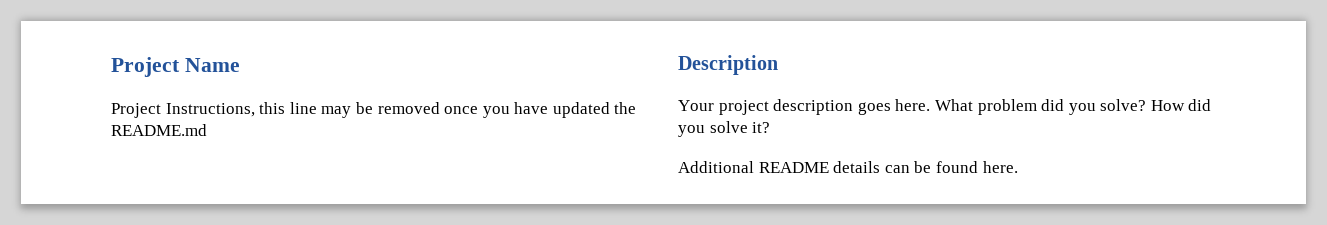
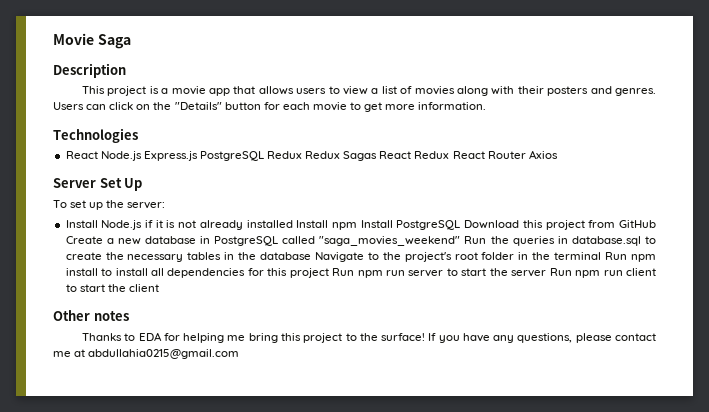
- Project Name
- Project Instructions, this line may be removed once you have updated the README.md
+ Movie Saga
  Description
- Your project description goes here. What problem did you solve? How did you solve it?
- Additional README details can be found here.
+ This project is a movie app that allows users to view a list of movies along with their posters and genres. Users can click on the "Details" button for each movie to get more information.
+ Technologies
+ React Node.js Express.js PostgreSQL Redux Redux Sagas React Redux React Router Axios
+ Server Set Up
+ To set up the server:
+ Install Node.js if it is not already installed Install npm Install PostgreSQL Download this project from GitHub Create a new database in PostgreSQL called "saga_movies_weekend" Run the queries in database.sql to create the necessary tables in the database Navigate to the project's root folder in the terminal Run npm install to install all dependencies for this project Run npm run server to start the server Run npm run client to start the client
+ Other notes
+ Thanks to EDA for helping me bring this project to the surface! If you have any questions, please contact me at abdullahia0215@gmail.com

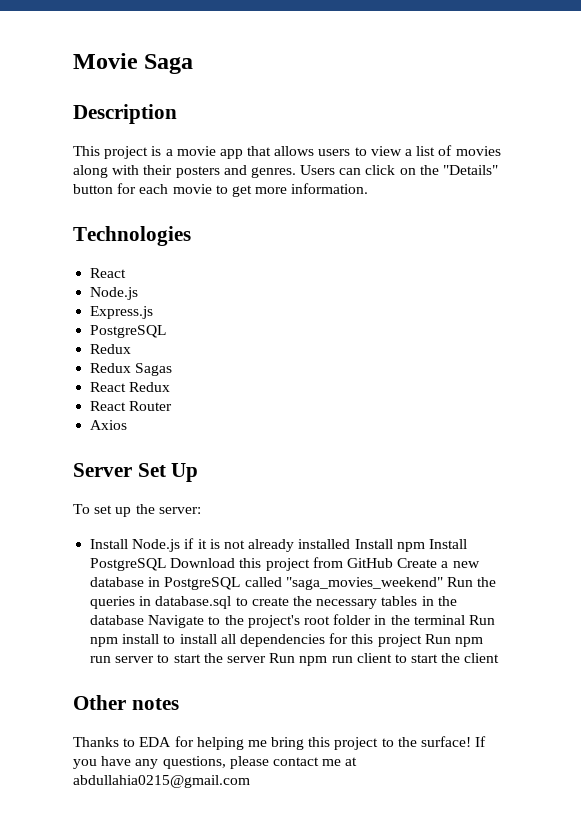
  Technologies
- React Node.js Express.js PostgreSQL Redux Redux Sagas React Redux React Router Axios
+ React
+ Node.js
+ Express.js
+ PostgreSQL
+ Redux
+ Redux Sagas
+ React Redux
+ React Router
+ Axios

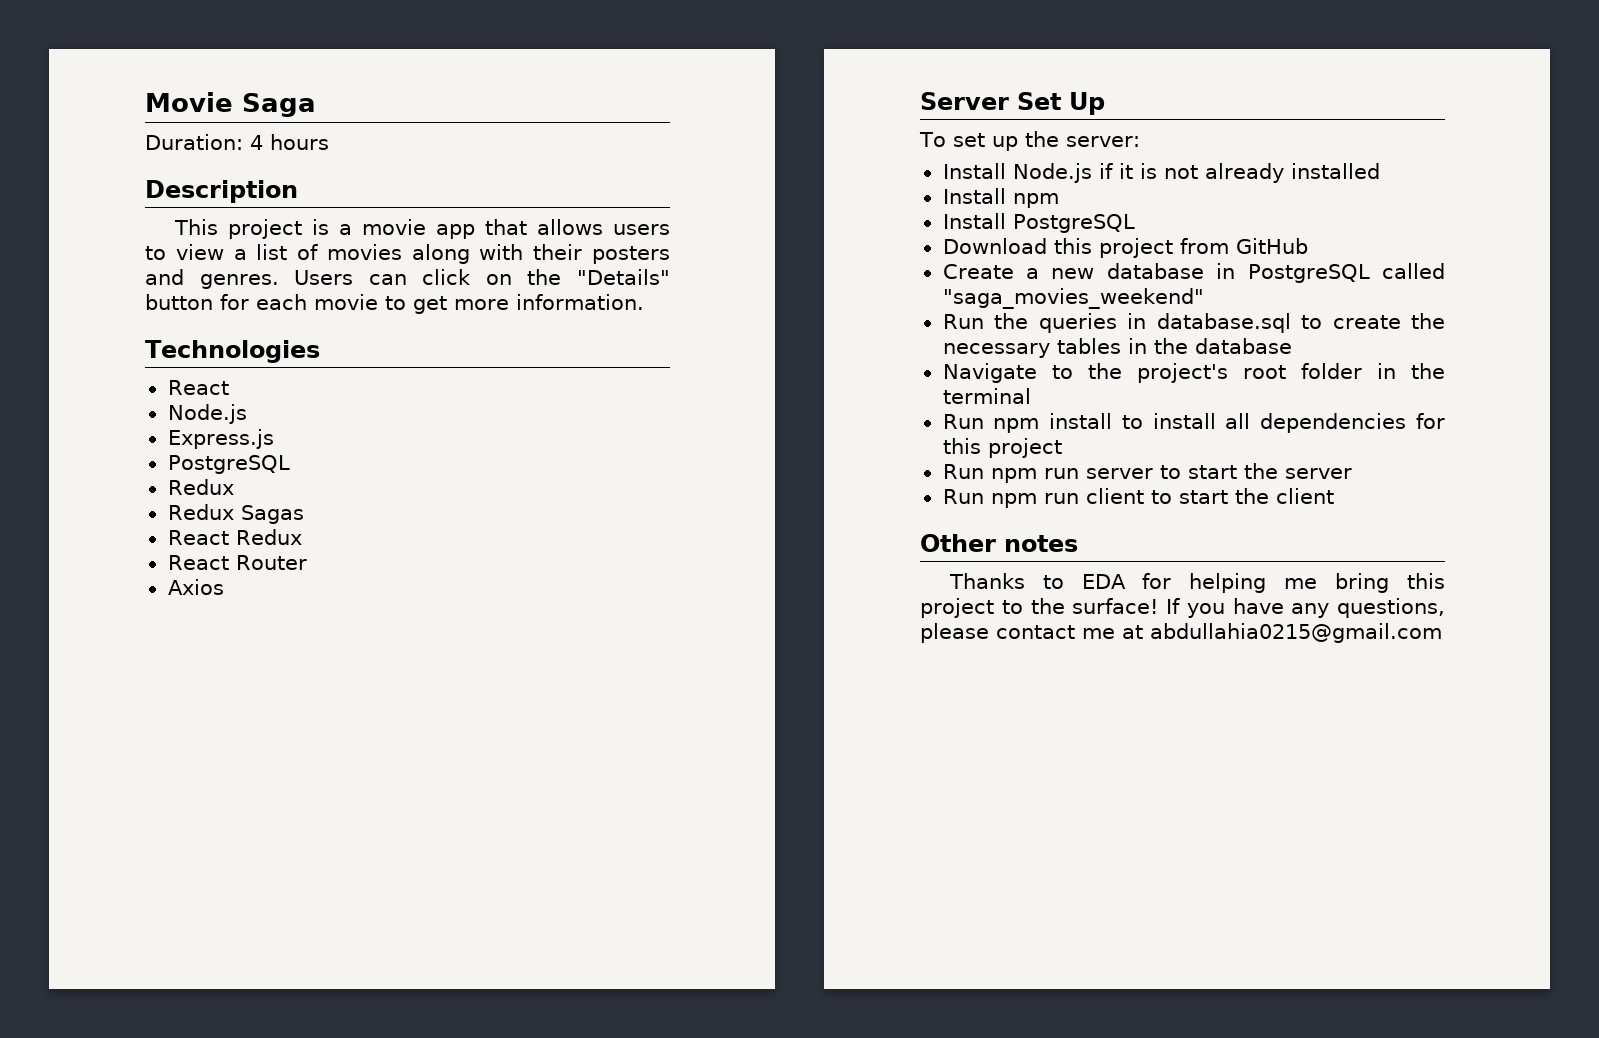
+ Duration: 4 hours
- Install Node.js if it is not already installed Install npm Install PostgreSQL Download this project from GitHub Create a new database in PostgreSQL called "saga_movies_weekend" Run the queries in database.sql to create the necessary tables in the database Navigate to the project's root folder in the terminal Run npm install to install all dependencies for this project Run npm run server to start the server Run npm run client to start the client
+ Install Node.js if it is not already installed
+ Install npm
+ Install PostgreSQL
+ Download this project from GitHub
+ Create a new database in PostgreSQL called "saga_movies_weekend"
+ Run the queries in database.sql to create the necessary tables in the database
+ Navigate to the project's root folder in the terminal
+ Run npm install to install all dependencies for this project
+ Run npm run server to start the server
+ Run npm run client to start the client

